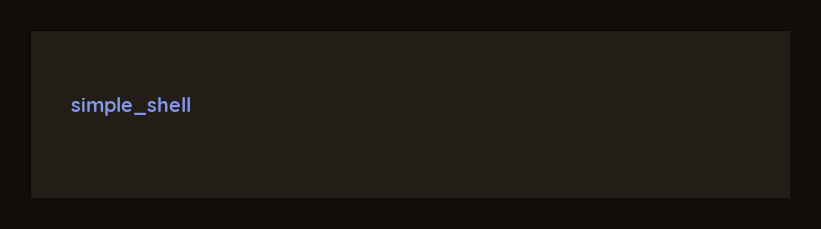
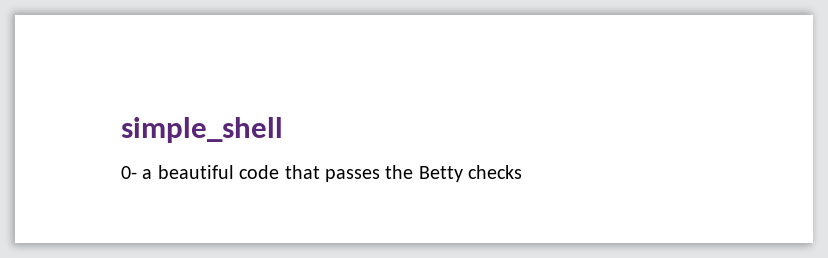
+ 0- a beautiful code that passes the Betty checks

